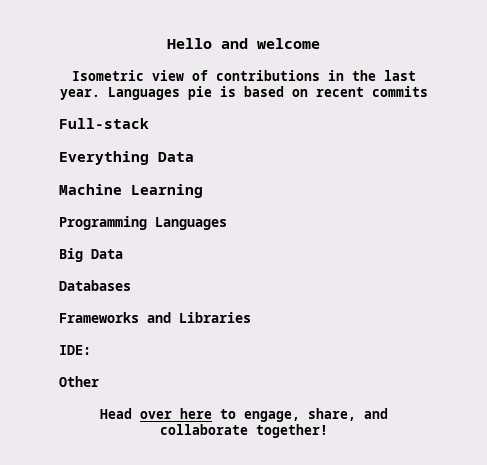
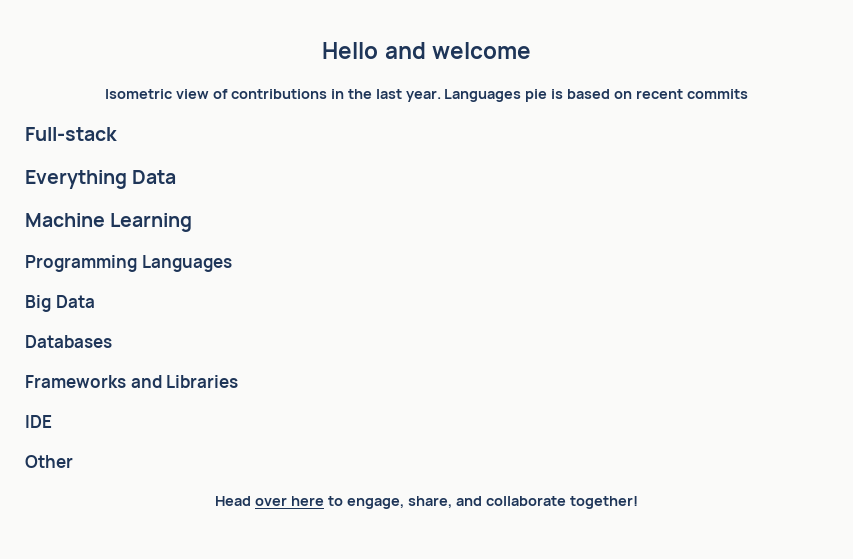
- IDE:
+ IDE

